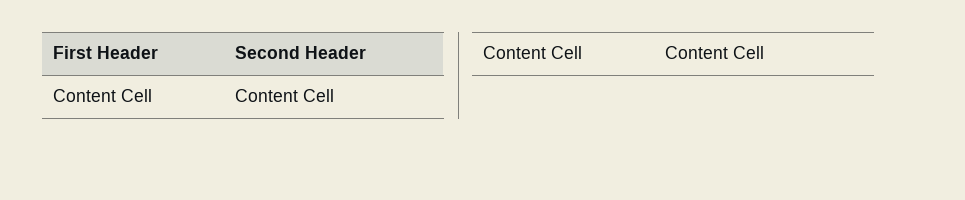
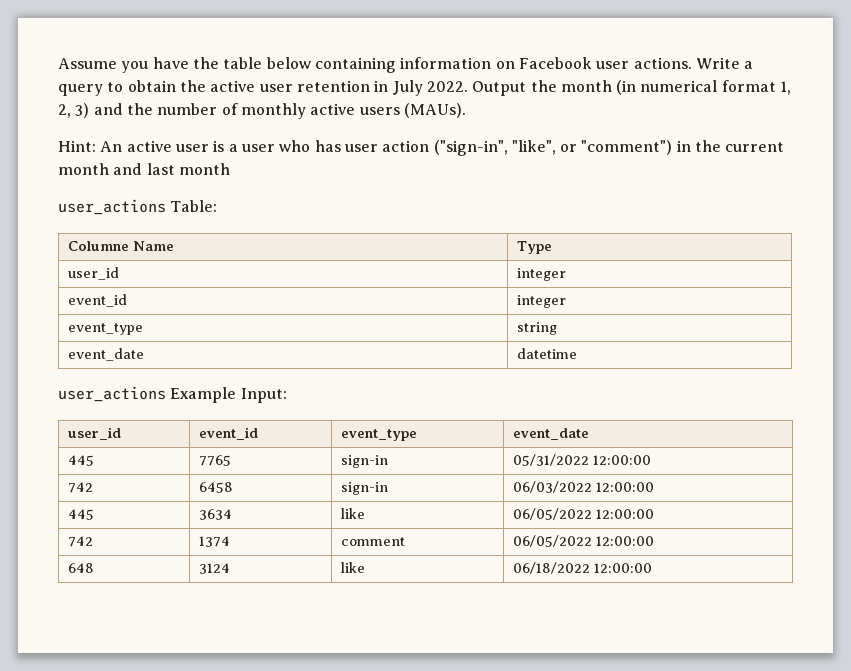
- First Header | Second Header
- Content Cell | Content Cell
- Content Cell | Content Cell
+ Assume you have the table below containing information on Facebook user actions. Write a query to obtain the active user retention in July 2022. Output the month (in numerical format 1, 2, 3) and the number of monthly active users (MAUs).
+ Hint: An active user is a user who has user action ("sign-in", "like", or "comment") in the current month and last month
+ user_actions Table:
+ Columne Name | Type
+ user_id | integer
+ event_id | integer
+ event_type | string
+ event_date | datetime
+ user_actions Example Input:
+ user_id | event_id | event_type | event_date
+ 445 | 7765 | sign-in | 05/31/2022 12:00:00
+ 742 | 6458 | sign-in | 06/03/2022 12:00:00
+ 445 | 3634 | like | 06/05/2022 12:00:00
+ 742 | 1374 | comment | 06/05/2022 12:00:00
+ 648 | 3124 | like | 06/18/2022 12:00:00

